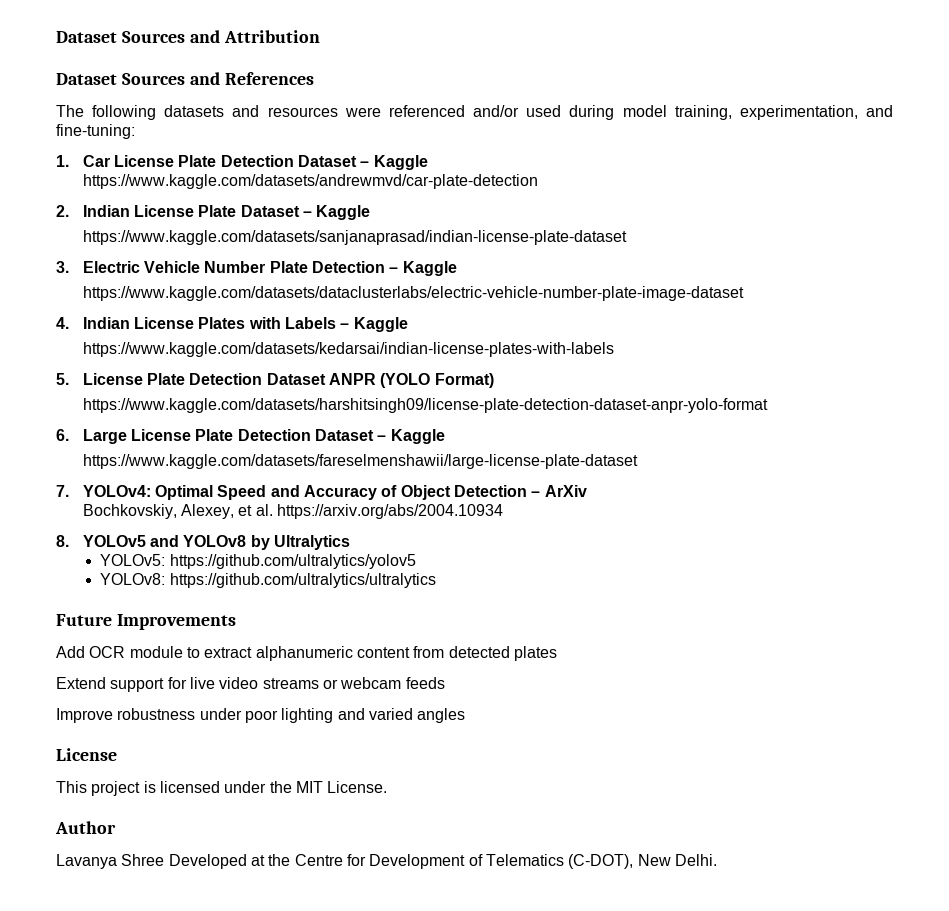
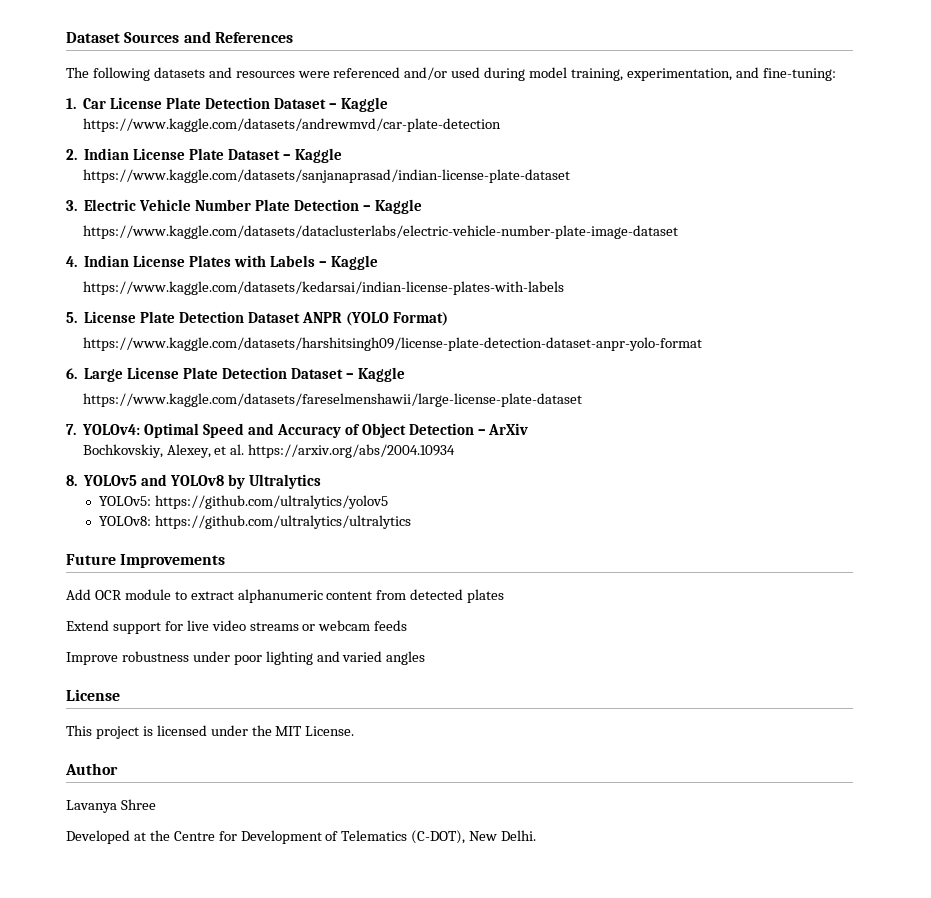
- Dataset Sources and Attribution
- Lavanya Shree Developed at the Centre for Development of Telematics (C-DOT), New Delhi.
+ Lavanya Shree
+ Developed at the Centre for Development of Telematics (C-DOT), New Delhi.

